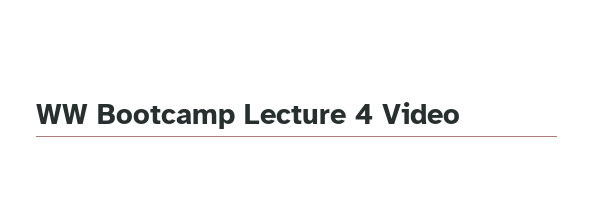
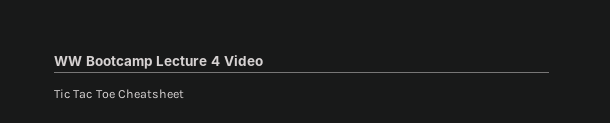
+ Tic Tac Toe Cheatsheet

